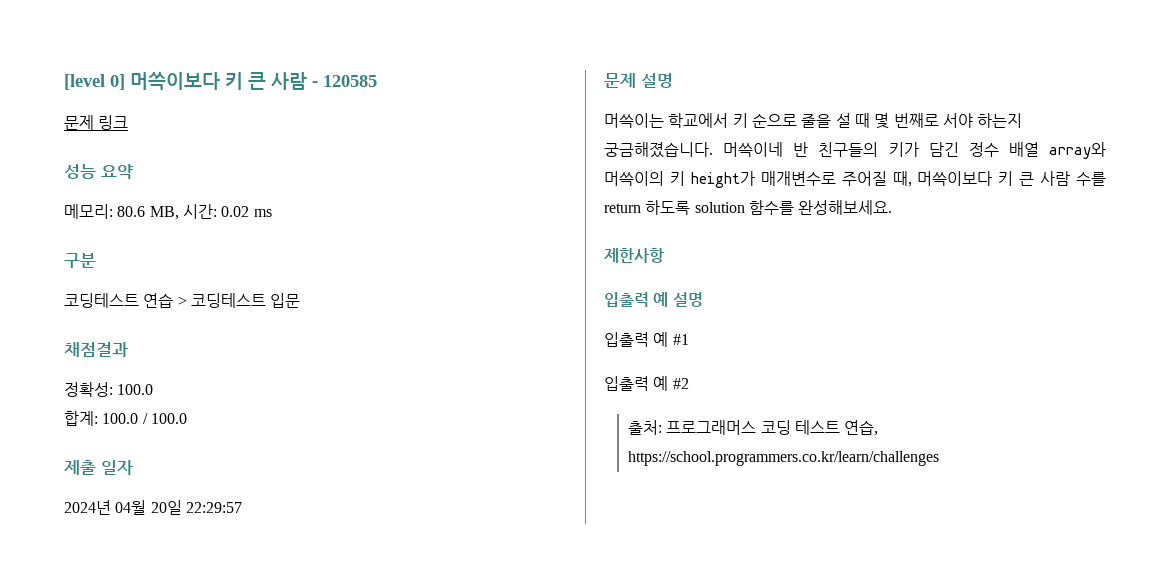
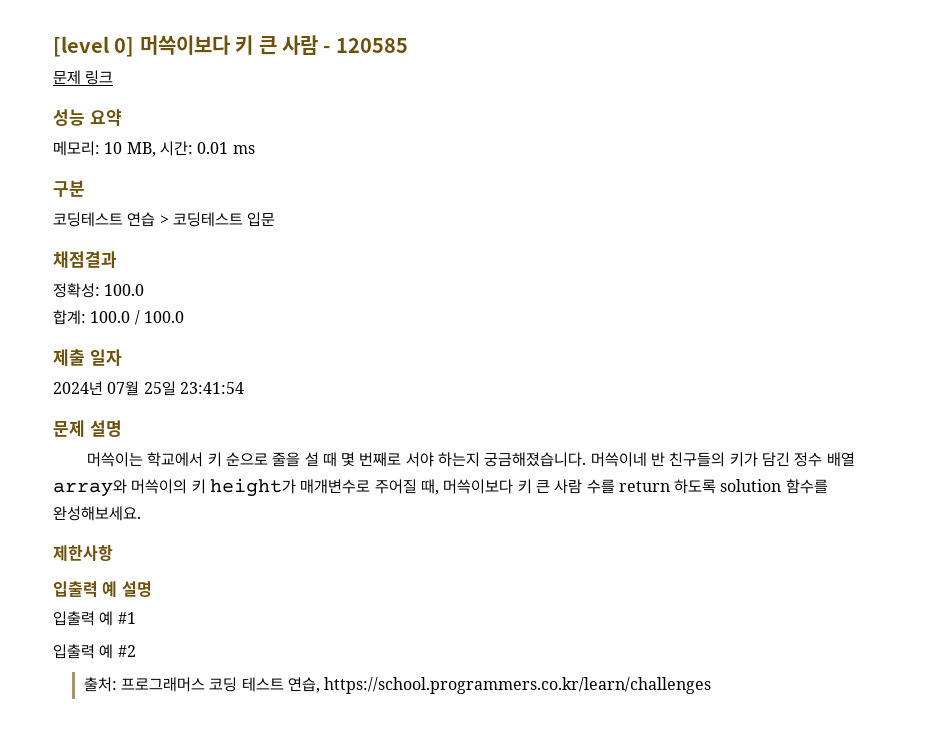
- 메모리: 80.6 MB, 시간: 0.02 ms
+ 메모리: 10 MB, 시간: 0.01 ms
- 2024년 04월 20일 22:29:57
+ 2024년 07월 25일 23:41:54

